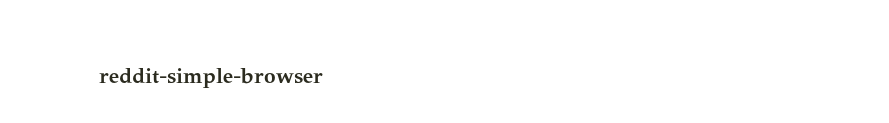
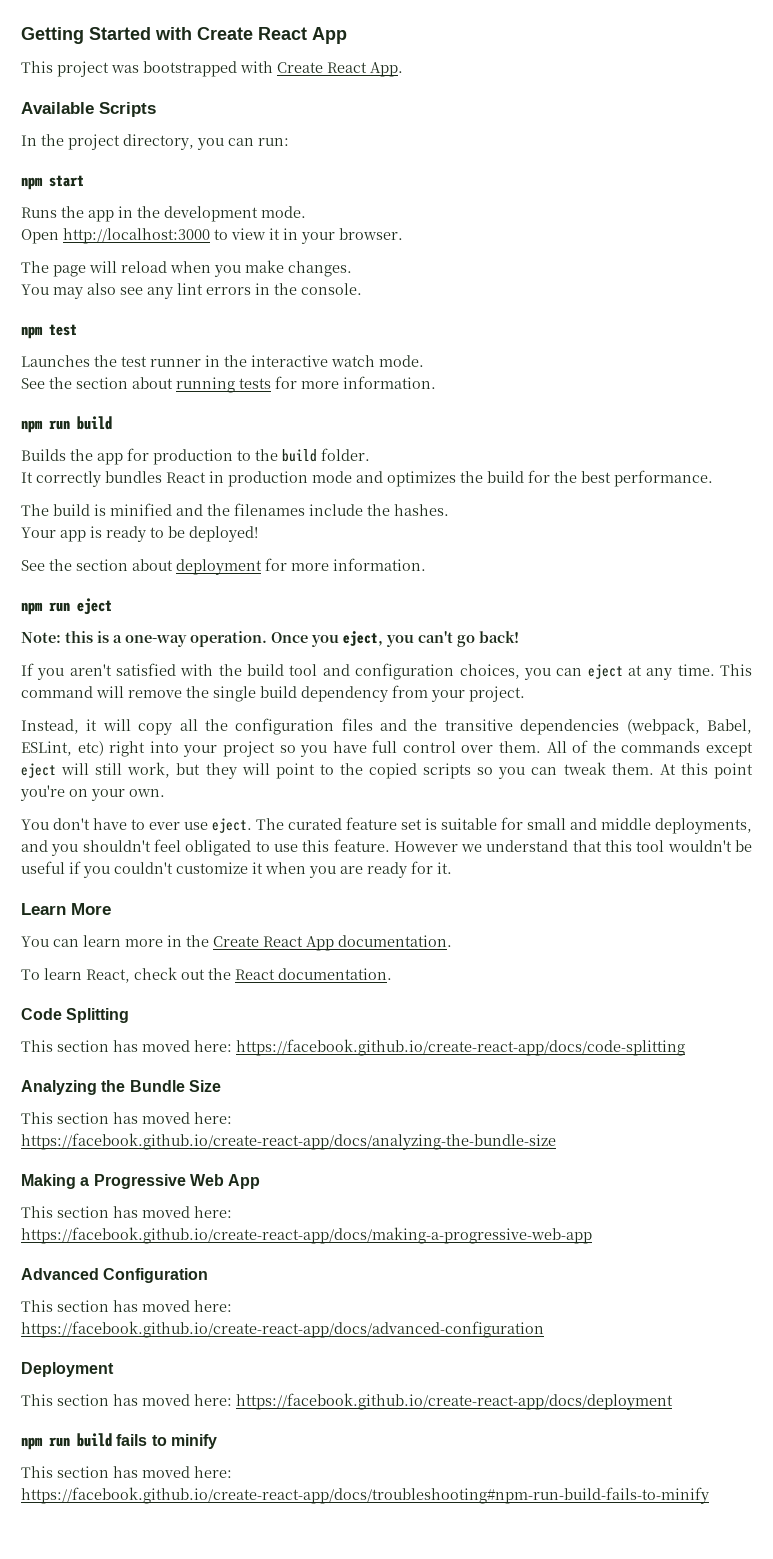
- reddit-simple-browser
+ Getting Started with Create React App
+ This project was bootstrapped with Create React App.
+ Available Scripts
+ In the project directory, you can run:
+ npm start
+ Runs the app in the development mode.
+ Open http://localhost:3000 to view it in your browser.
+ The page will reload when you make changes.
+ You may also see any lint errors in the console.
+ npm test
+ Launches the test runner in the interactive watch mode.
+ See the section about running tests for more information.
+ npm run build
+ Builds the app for production to the build folder.
+ It correctly bundles React in production mode and optimizes the build for the best performance.
+ The build is minified and the filenames include the hashes.
+ Your app is ready to be deployed!
+ See the section about deployment for more information.
+ npm run eject
+ Note: this is a one-way operation. Once you eject, you can't go back!
+ If you aren't satisfied with the build tool and configuration choices, you can eject at any time. This command will remove the single build dependency from your project.
+ Instead, it will copy all the configuration files and the transitive dependencies (webpack, Babel, ESLint, etc) right into your project so you have full control over them. All of the commands except eject will still work, but they will point to the copied scripts so you can tweak them. At this point you're on your own.
+ You don't have to ever use eject. The curated feature set is suitable for small and middle deployments, and you shouldn't feel obligated to use this feature. However we understand that this tool wouldn't be useful if you couldn't customize it when you are ready for it.
+ Learn More
+ You can learn more in the Create React App documentation.
+ To learn React, check out the React documentation.
+ Code Splitting
+ This section has moved here: https://facebook.github.io/create-react-app/docs/code-splitting
+ Analyzing the Bundle Size
+ This section has moved here: https://facebook.github.io/create-react-app/docs/analyzing-the-bundle-size
+ Making a Progressive Web App
+ This section has moved here: https://facebook.github.io/create-react-app/docs/making-a-progressive-web-app
+ Advanced Configuration
+ This section has moved here: https://facebook.github.io/create-react-app/docs/advanced-configuration
+ Deployment
+ This section has moved here: https://facebook.github.io/create-react-app/docs/deployment
+ npm run build fails to minify
+ This section has moved here: https://facebook.github.io/create-react-app/docs/troubleshooting#npm-run-build-fails-to-minify

